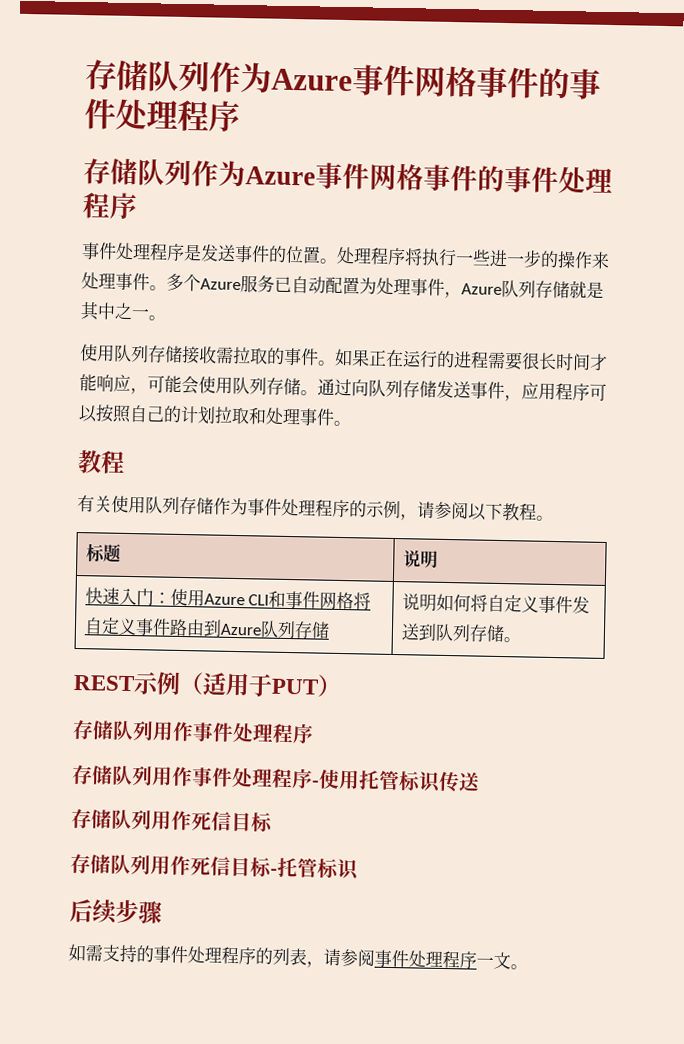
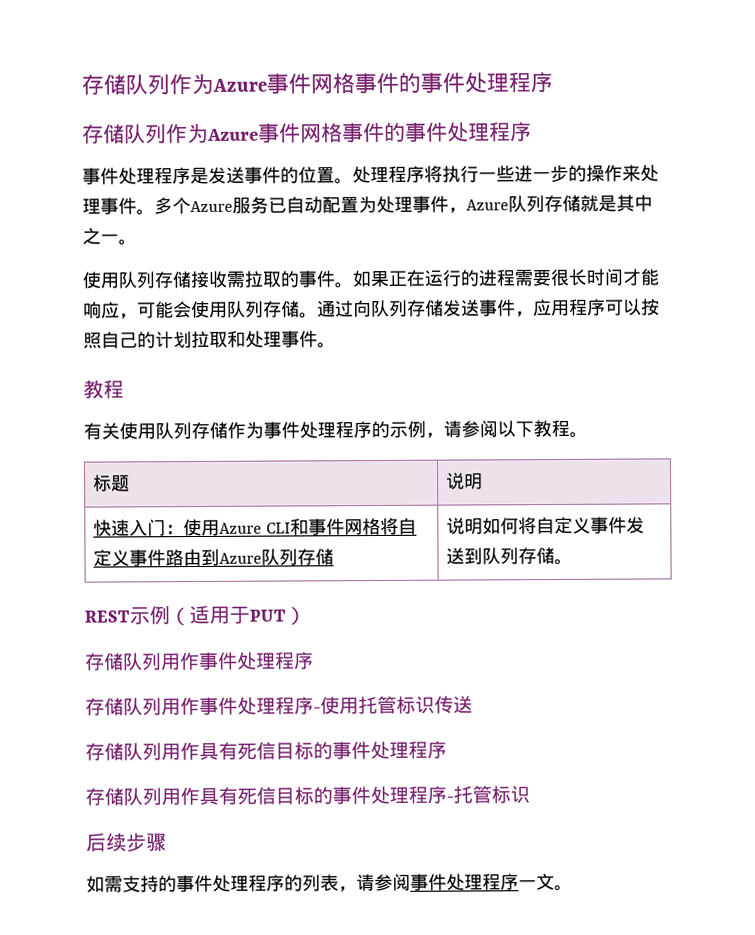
  存储队列用作事件处理程序-使用托管标识传送
- 存储队列用作死信目标
- 存储队列用作死信目标-托管标识
+ 存储队列用作具有死信目标的事件处理程序
+ 存储队列用作具有死信目标的事件处理程序-托管标识

